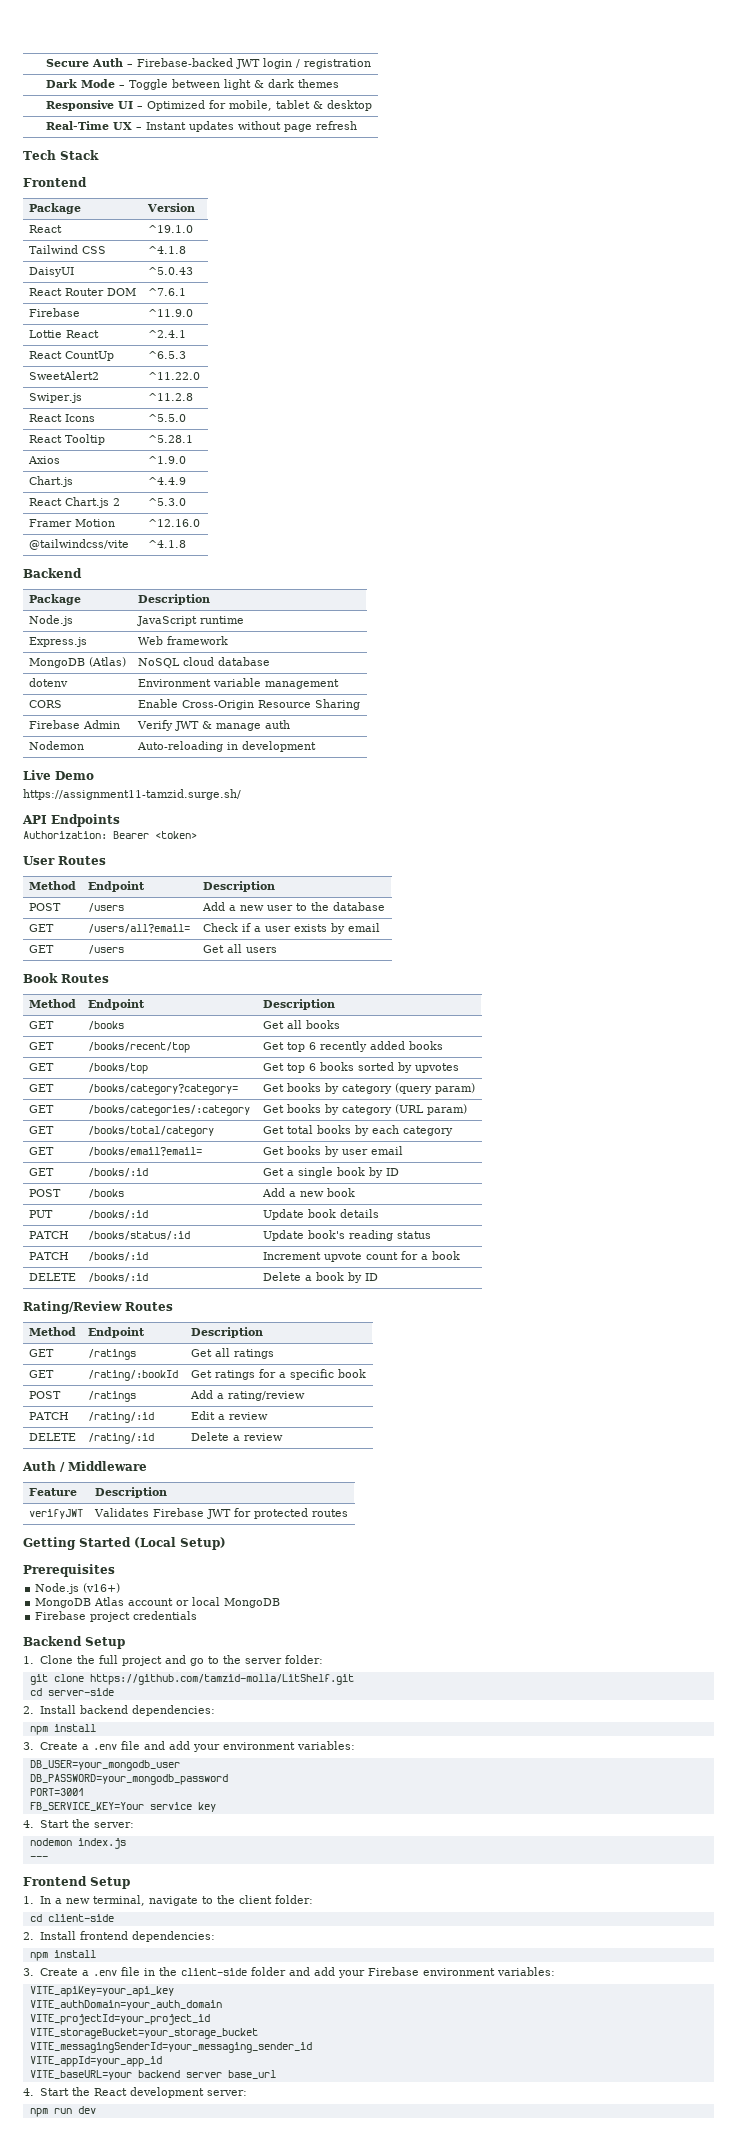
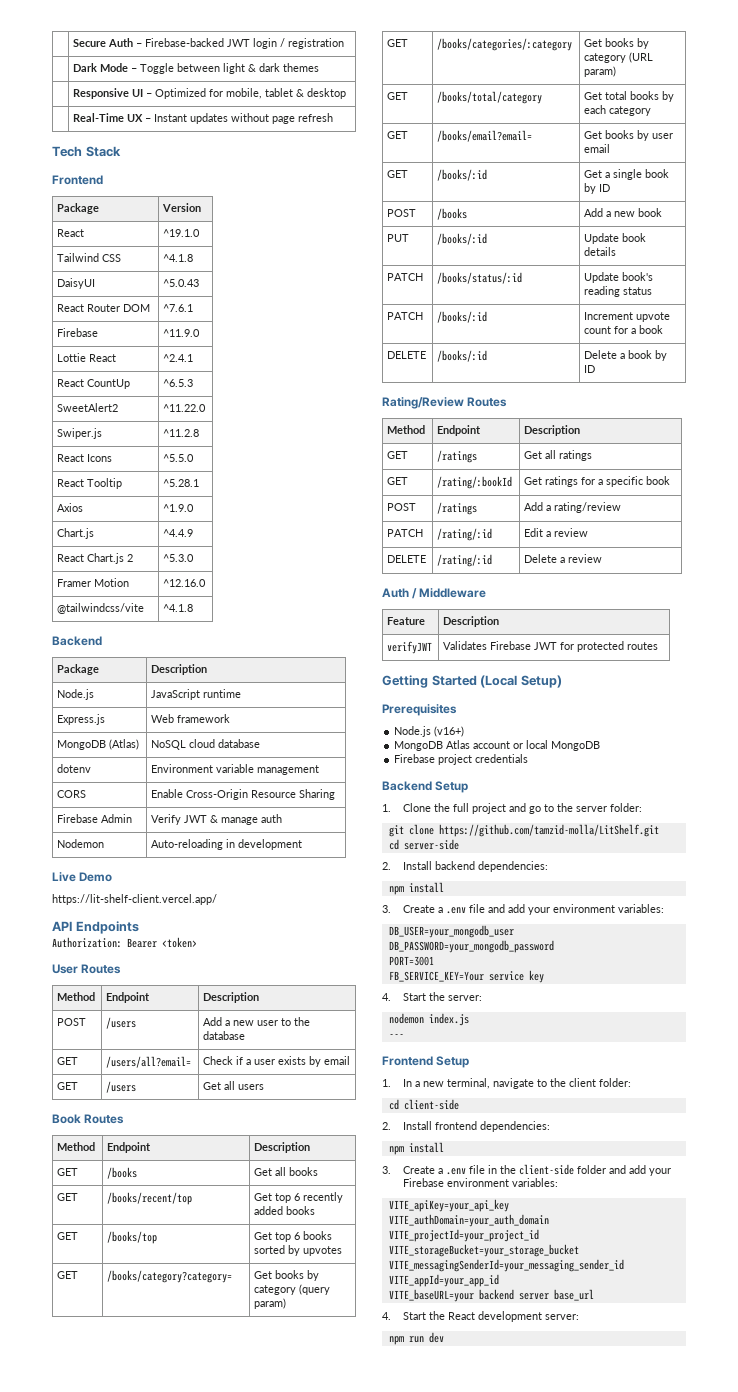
- https://assignment11-tamzid.surge.sh/
+ https://lit-shelf-client.vercel.app/

